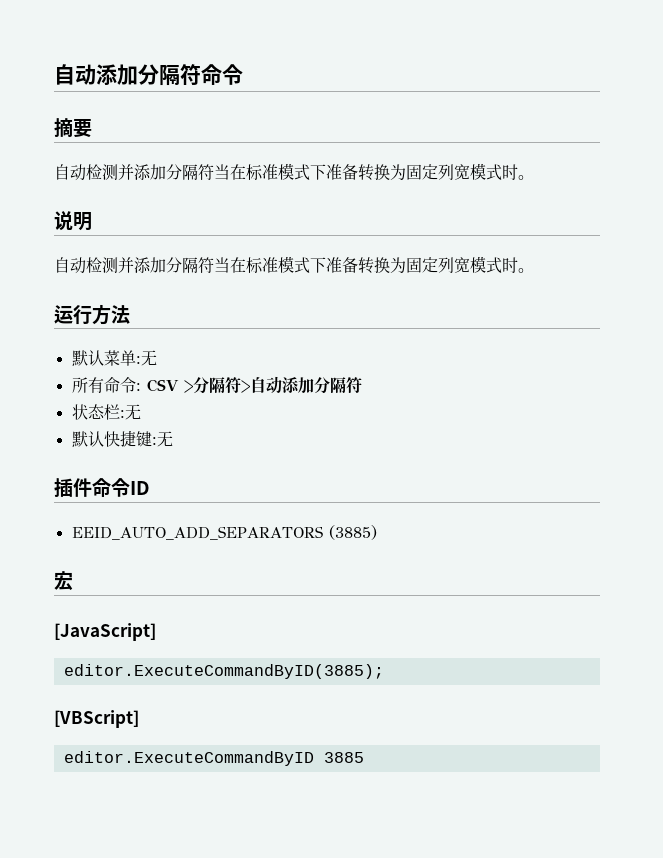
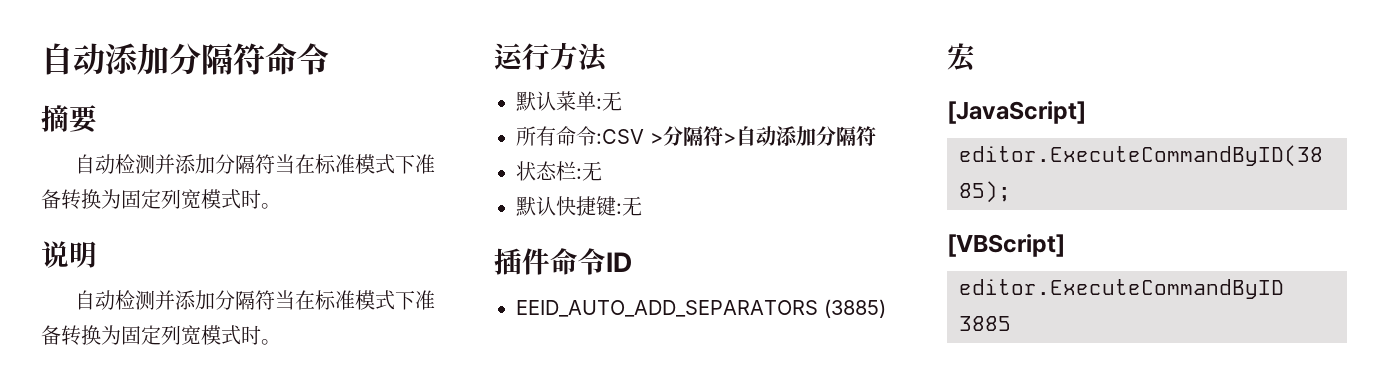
- 所有命令: CSV >分隔符>自动添加分隔符
+ 所有命令:CSV >分隔符>自动添加分隔符

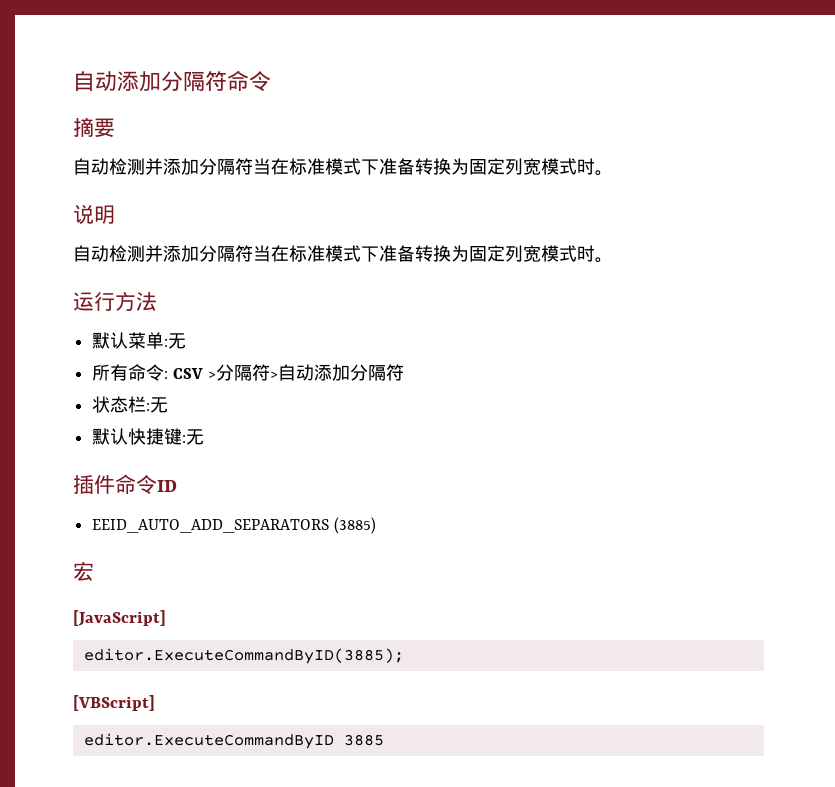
- 所有命令:CSV >分隔符>自动添加分隔符
+ 所有命令: CSV >分隔符>自动添加分隔符

